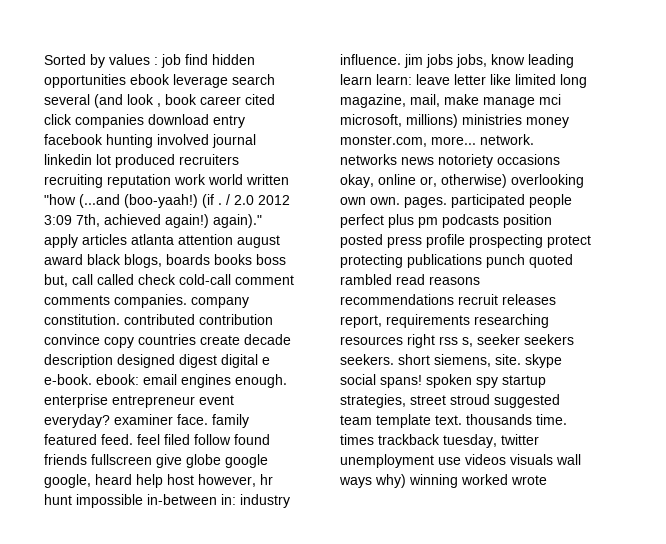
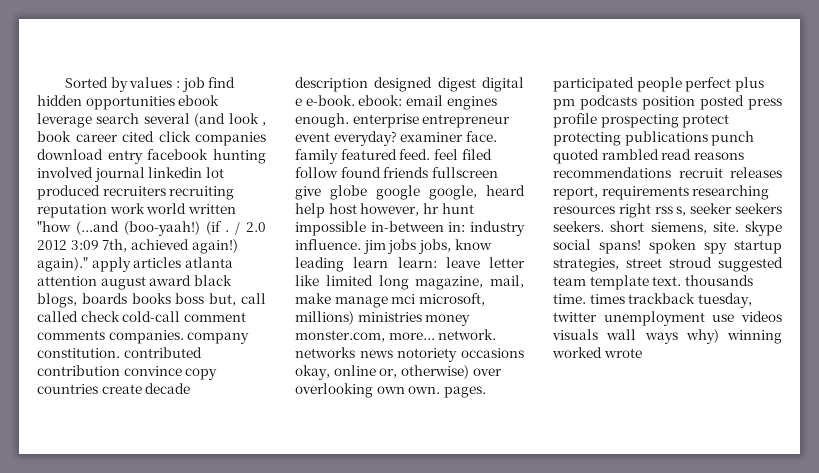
- leave letter like limited long magazine, mail, make manage mci microsoft, millions) ministries money monster.com, more... network. networks news notoriety occasions okay, online or, otherwise) overlooking own own. pages. participated people perfect plus pm podcasts position posted press profile prospecting protect protecting publications punch quoted rambled read reasons recommendations recruit releases report, requirements researching resources right rss s, seeker seekers seekers. short siemens, site. skype social spans! spoken spy startup strategies, street stroud suggested team template text. thousands time. times trackback tuesday, twitter unemployment use videos visuals wall ways why) winning worked wrote
+ leave letter like limited long magazine, mail, make manage mci microsoft, millions) ministries money monster.com, more... network. networks news notoriety occasions okay, online or, otherwise) over overlooking own own. pages. participated people perfect plus pm podcasts position posted press profile prospecting protect protecting publications punch quoted rambled read reasons recommendations recruit releases report, requirements researching resources right rss s, seeker seekers seekers. short siemens, site. skype social spans! spoken spy startup strategies, street stroud suggested team template text. thousands time. times trackback tuesday, twitter unemployment use videos visuals wall ways why) winning worked wrote

